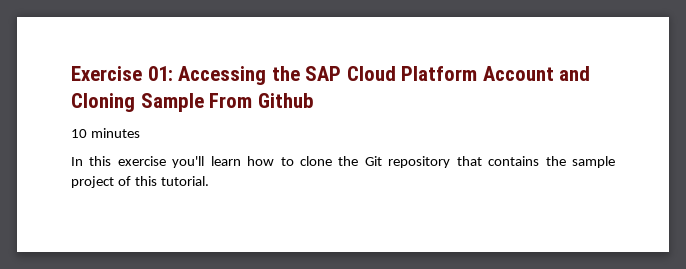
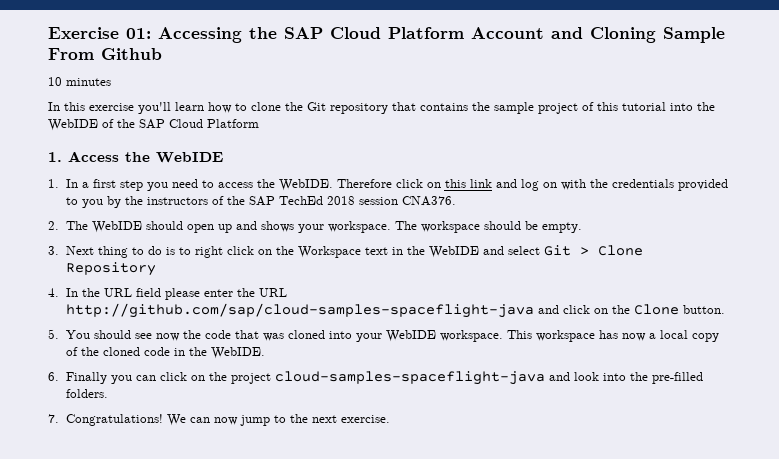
- In this exercise you'll learn how to clone the Git repository that contains the sample project of this tutorial.
+ In this exercise you'll learn how to clone the Git repository that contains the sample project of this tutorial into the WebIDE of the SAP Cloud Platform
+ 1. Access the WebIDE
+ 1. In a first step you need to access the WebIDE. Therefore click on this link and log on with the credentials provided to you by the instructors of the SAP TechEd 2018 session CNA376.
+ 2. The WebIDE should open up and shows your workspace. The workspace should be empty.
+ 3. Next thing to do is to right click on the Workspace text in the WebIDE and select Git > Clone Repository
+ 4. In the URL field please enter the URL http://github.com/sap/cloud-samples-spaceflight-java and click on the Clone button.
+ 5. You should see now the code that was cloned into your WebIDE workspace. This workspace has now a local copy of the cloned code in the WebIDE.
+ 6. Finally you can click on the project cloud-samples-spaceflight-java and look into the pre-filled folders.
+ 7. Congratulations! We can now jump to the next exercise.

